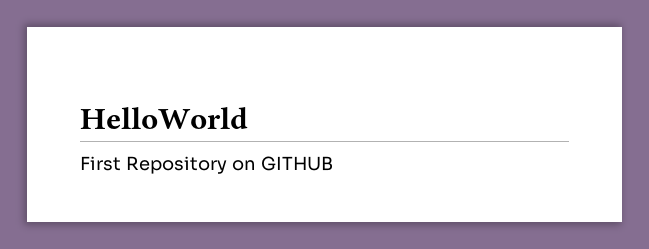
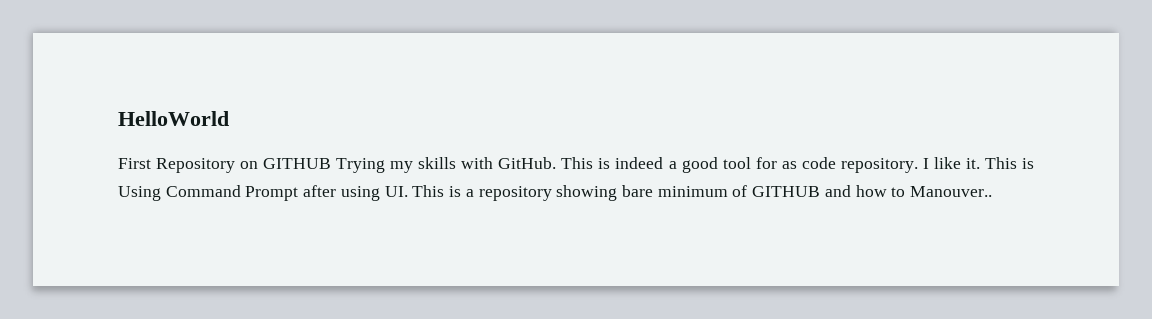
- First Repository on GITHUB
+ First Repository on GITHUB Trying my skills with GitHub. This is indeed a good tool for as code repository. I like it. This is Using Command Prompt after using UI. This is a repository showing bare minimum of GITHUB and how to Manouver..

